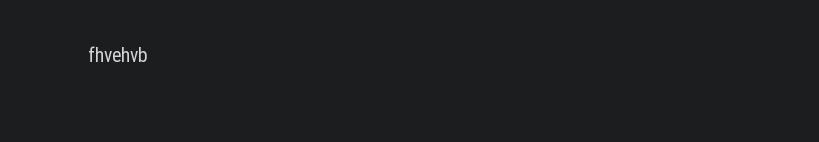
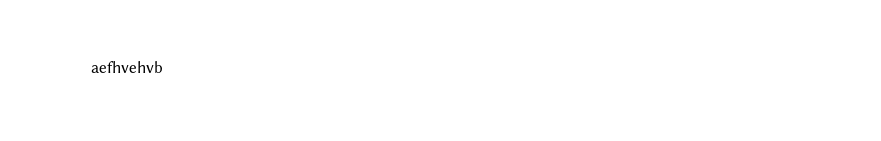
- fhvehvb
+ aefhvehvb

